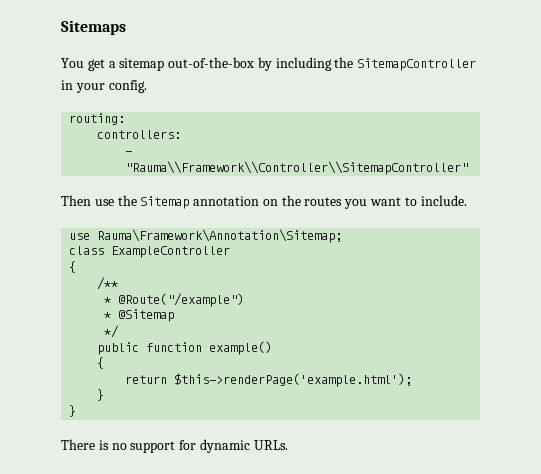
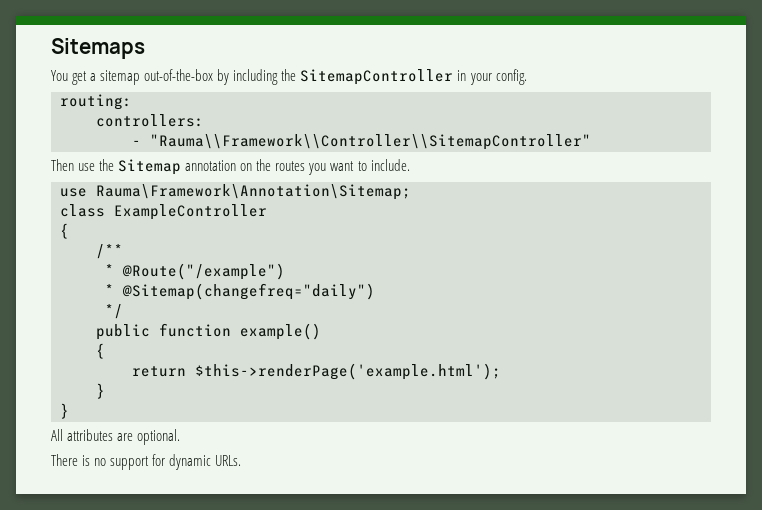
- * @Sitemap
+ * @Sitemap(changefreq="daily")
+ All attributes are optional.

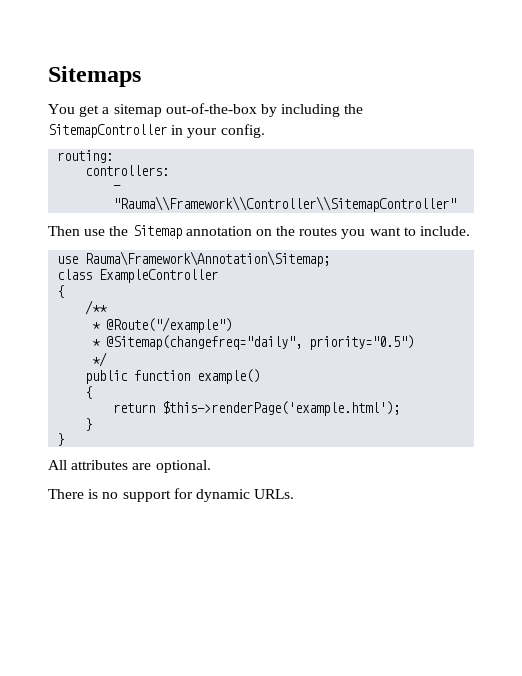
- * @Sitemap(changefreq="daily")
+ * @Sitemap(changefreq="daily", priority="0.5")

